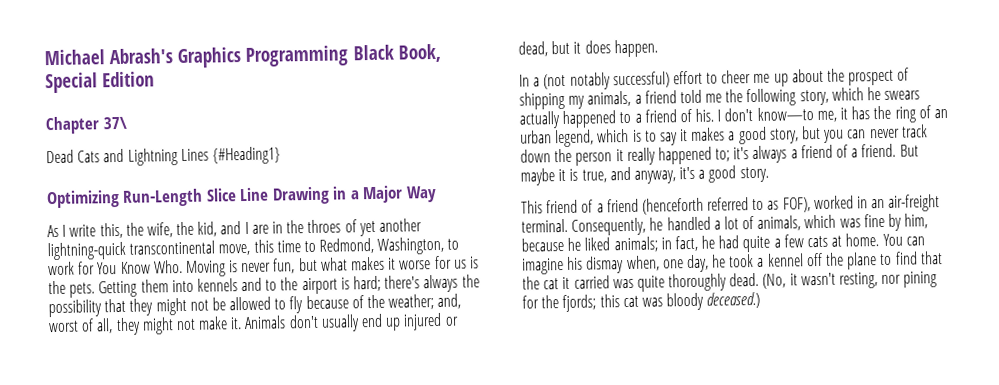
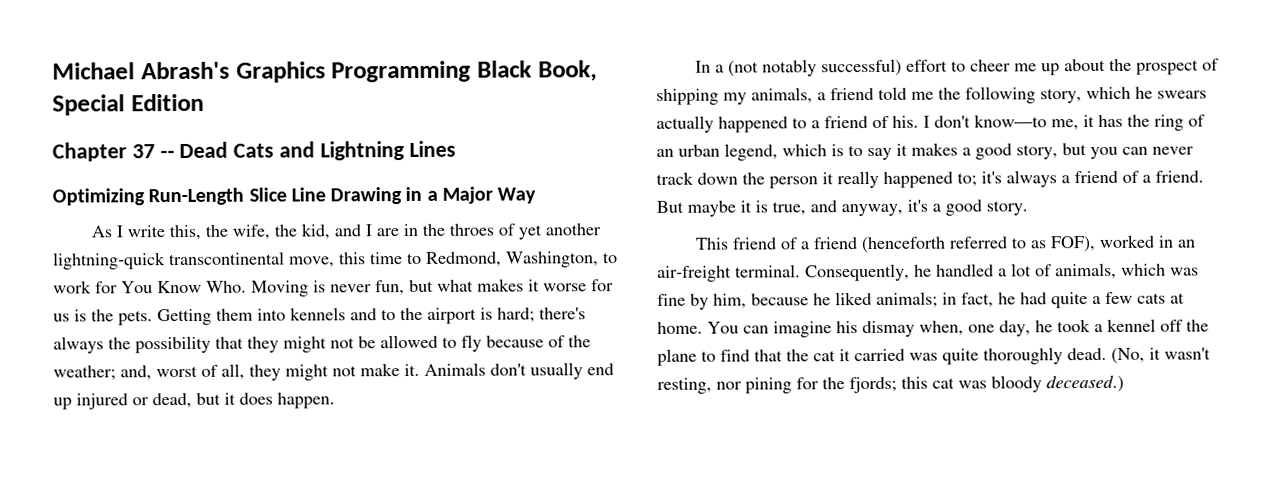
- Chapter 37\
- Dead Cats and Lightning Lines {#Heading1}
+ Chapter 37 -- Dead Cats and Lightning Lines

